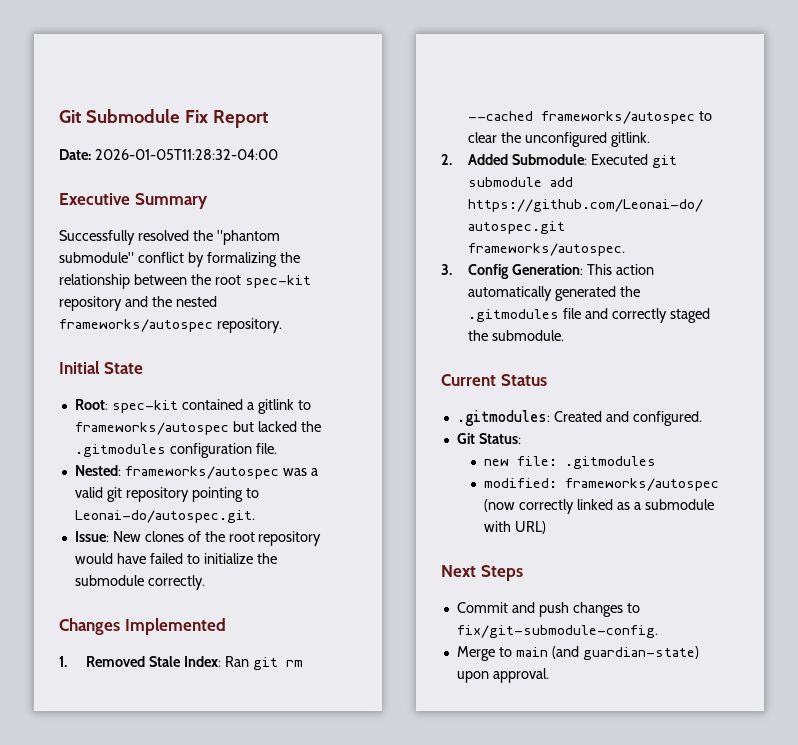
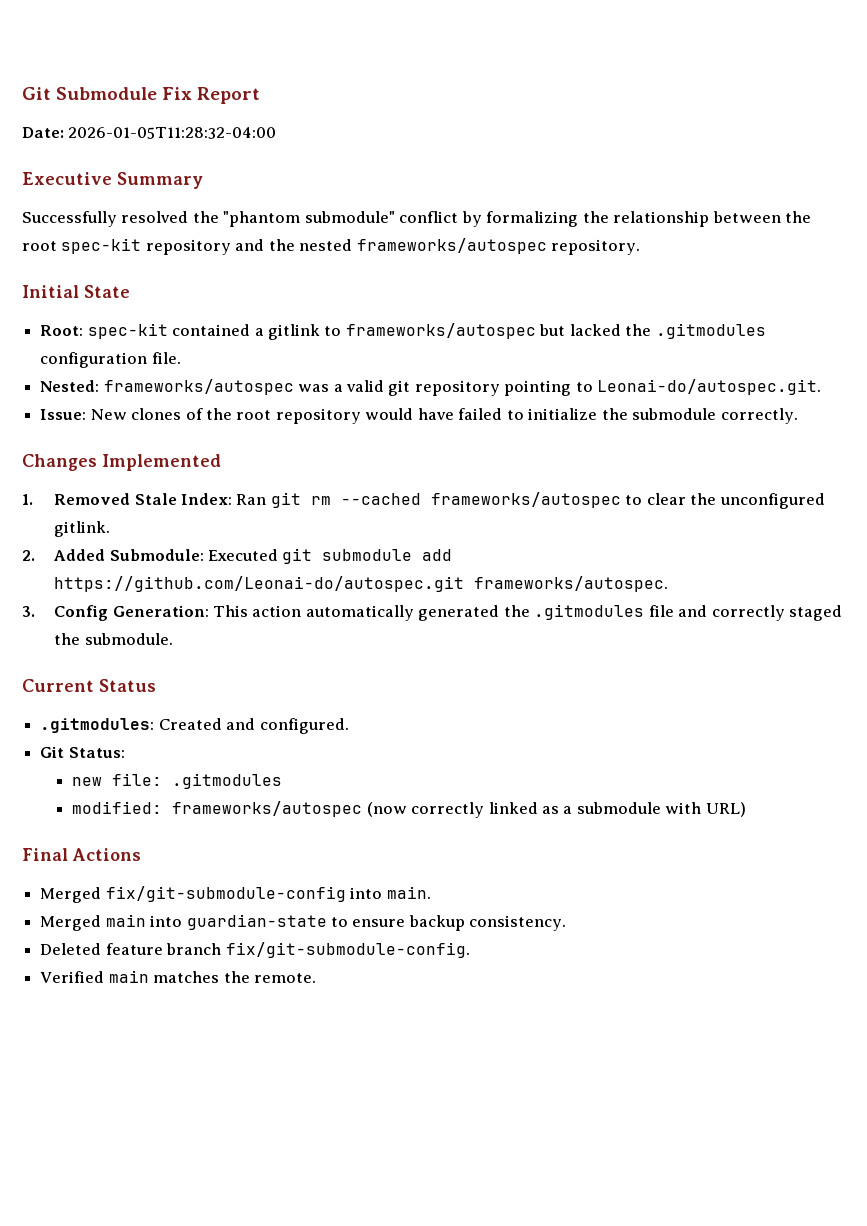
- Next Steps
- Commit and push changes to fix/git-submodule-config.
- Merge to main (and guardian-state) upon approval.
+ Final Actions
+ Merged fix/git-submodule-config into main.
+ Merged main into guardian-state to ensure backup consistency.
+ Deleted feature branch fix/git-submodule-config.
+ Verified main matches the remote.

